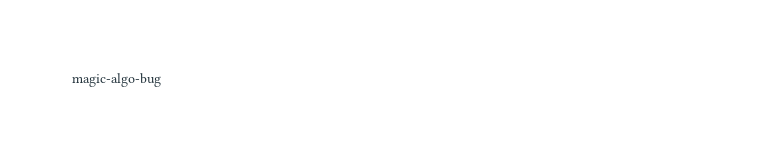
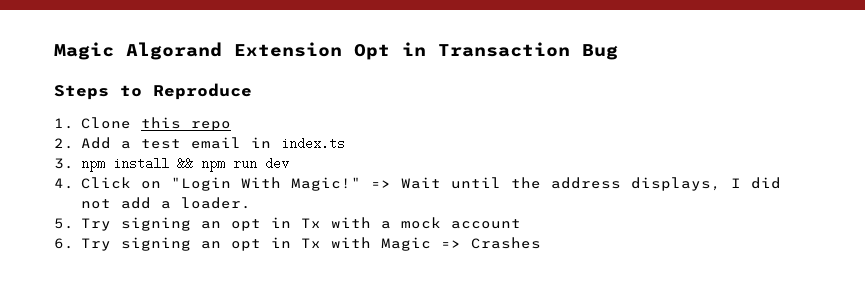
- magic-algo-bug
+ Magic Algorand Extension Opt in Transaction Bug
+ Steps to Reproduce
+ 1. Clone this repo
+ 2. Add a test email in index.ts
+ 3. npm install && npm run dev
+ 4. Click on "Login With Magic!" => Wait until the address displays, I did not add a loader.
+ 5. Try signing an opt in Tx with a mock account
+ 6. Try signing an opt in Tx with Magic => Crashes

